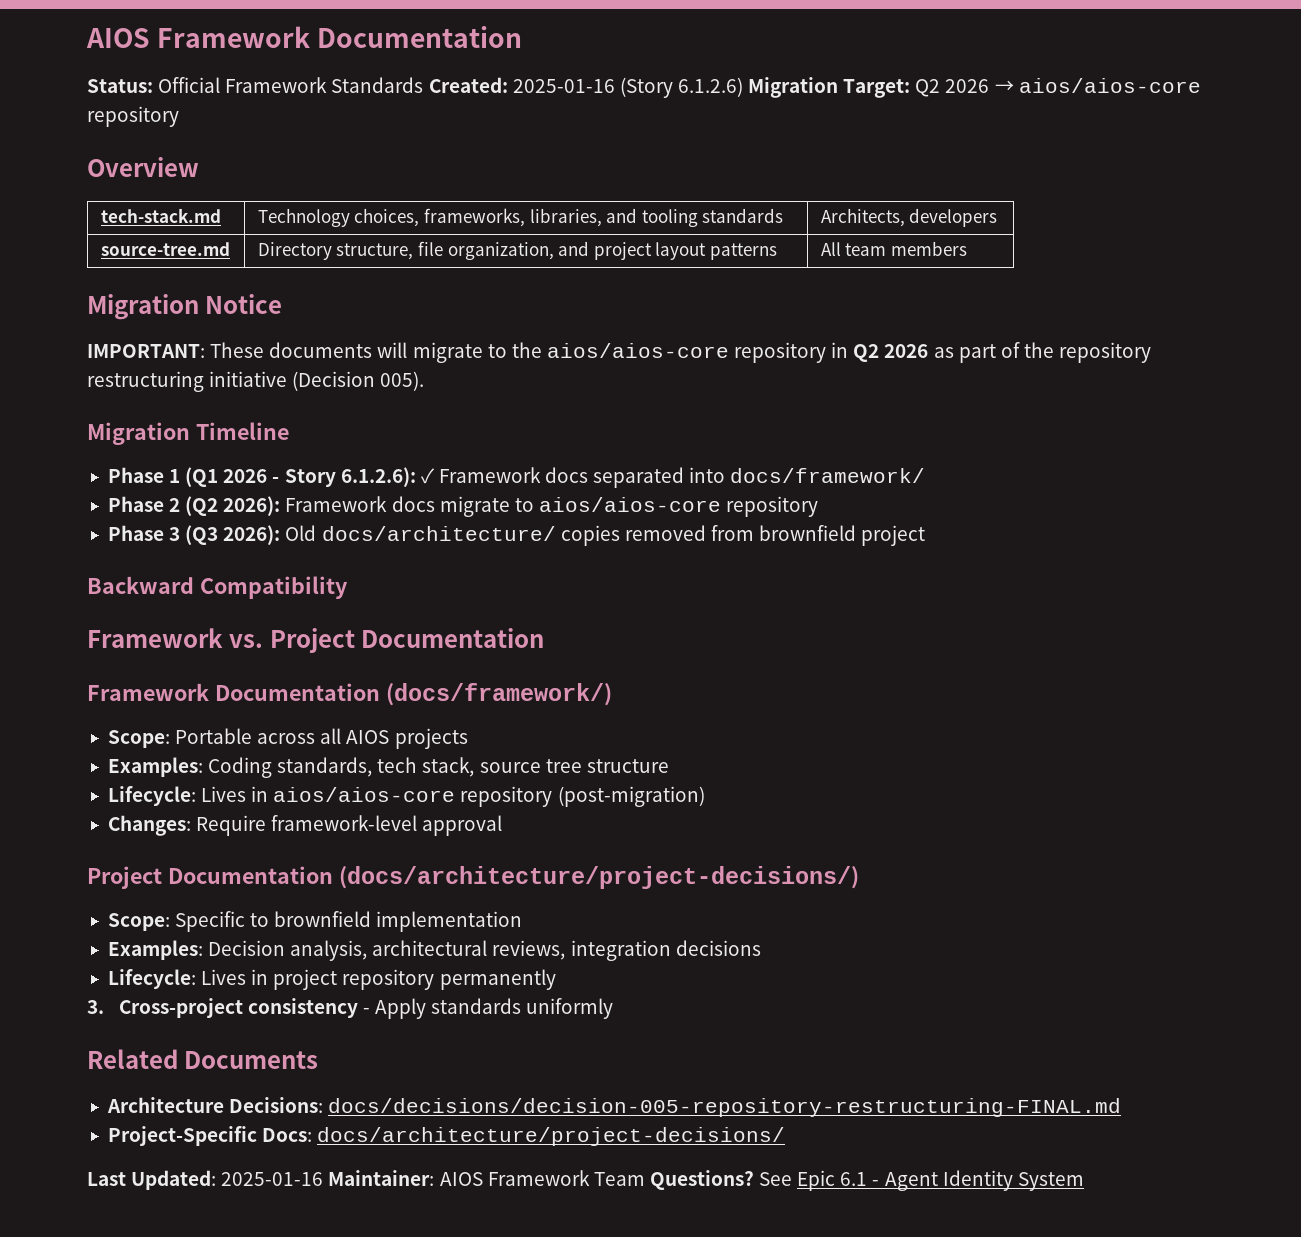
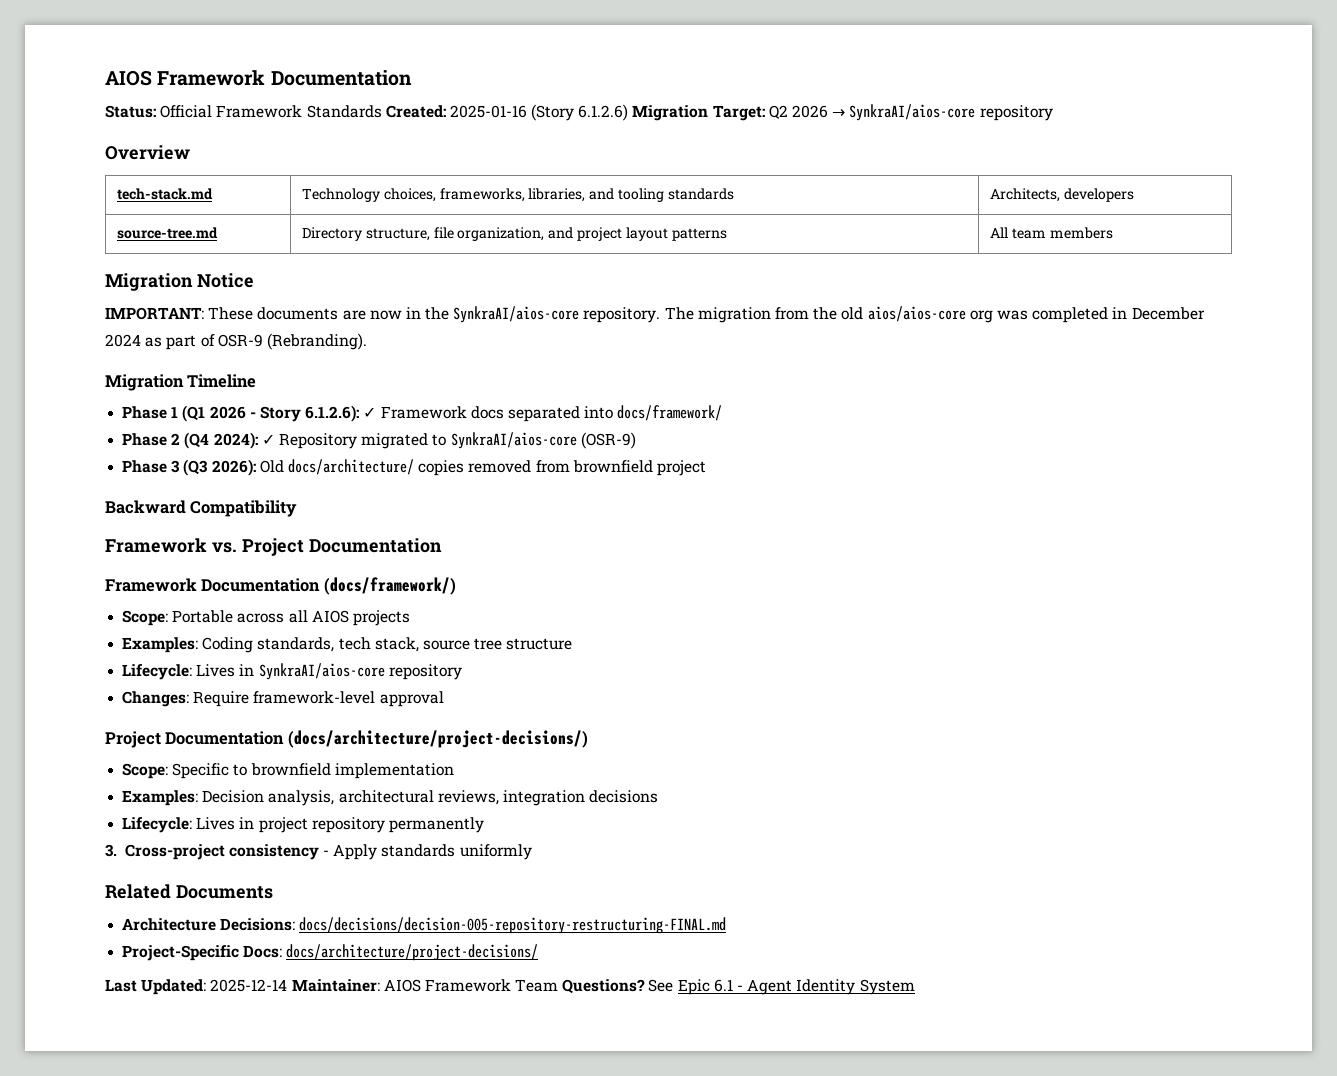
- Status: Official Framework Standards Created: 2025-01-16 (Story 6.1.2.6) Migration Target: Q2 2026 → aios/aios-core repository
+ Status: Official Framework Standards Created: 2025-01-16 (Story 6.1.2.6) Migration Target: Q2 2026 → SynkraAI/aios-core repository
- IMPORTANT: These documents will migrate to the aios/aios-core repository in Q2 2026 as part of the repository restructuring initiative (Decision 005).
+ IMPORTANT: These documents are now in the SynkraAI/aios-core repository. The migration from the old aios/aios-core org was completed in December 2024 as part of OSR-9 (Rebranding).
- Phase 2 (Q2 2026): Framework docs migrate to aios/aios-core repository
+ Phase 2 (Q4 2024): ✓ Repository migrated to SynkraAI/aios-core (OSR-9)
- Lifecycle: Lives in aios/aios-core repository (post-migration)
+ Lifecycle: Lives in SynkraAI/aios-core repository
- Last Updated: 2025-01-16 Maintainer: AIOS Framework Team Questions?
+ Last Updated: 2025-12-14 Maintainer: AIOS Framework Team Questions?

